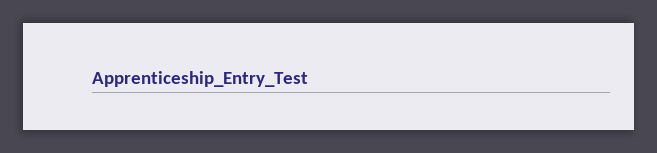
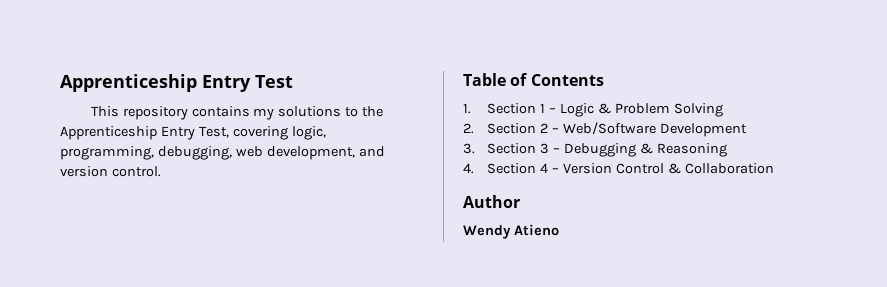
- Apprenticeship_Entry_Test
+ Apprenticeship Entry Test
+ This repository contains my solutions to the Apprenticeship Entry Test, covering logic, programming, debugging, web development, and version control.
+ Table of Contents
+ 1. Section 1 – Logic & Problem Solving
+ 2. Section 2 – Web/Software Development
+ 3. Section 3 – Debugging & Reasoning
+ 4. Section 4 – Version Control & Collaboration
+ Author
+ Wendy Atieno

